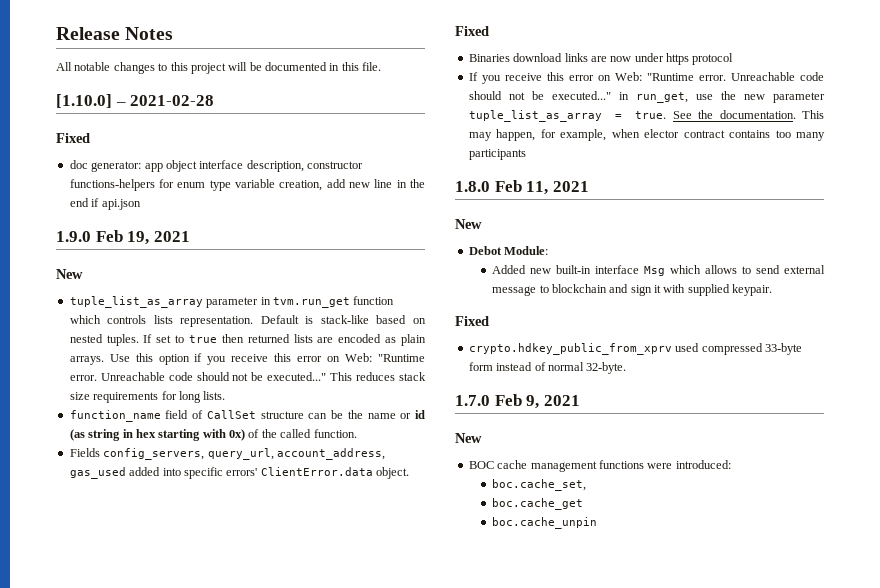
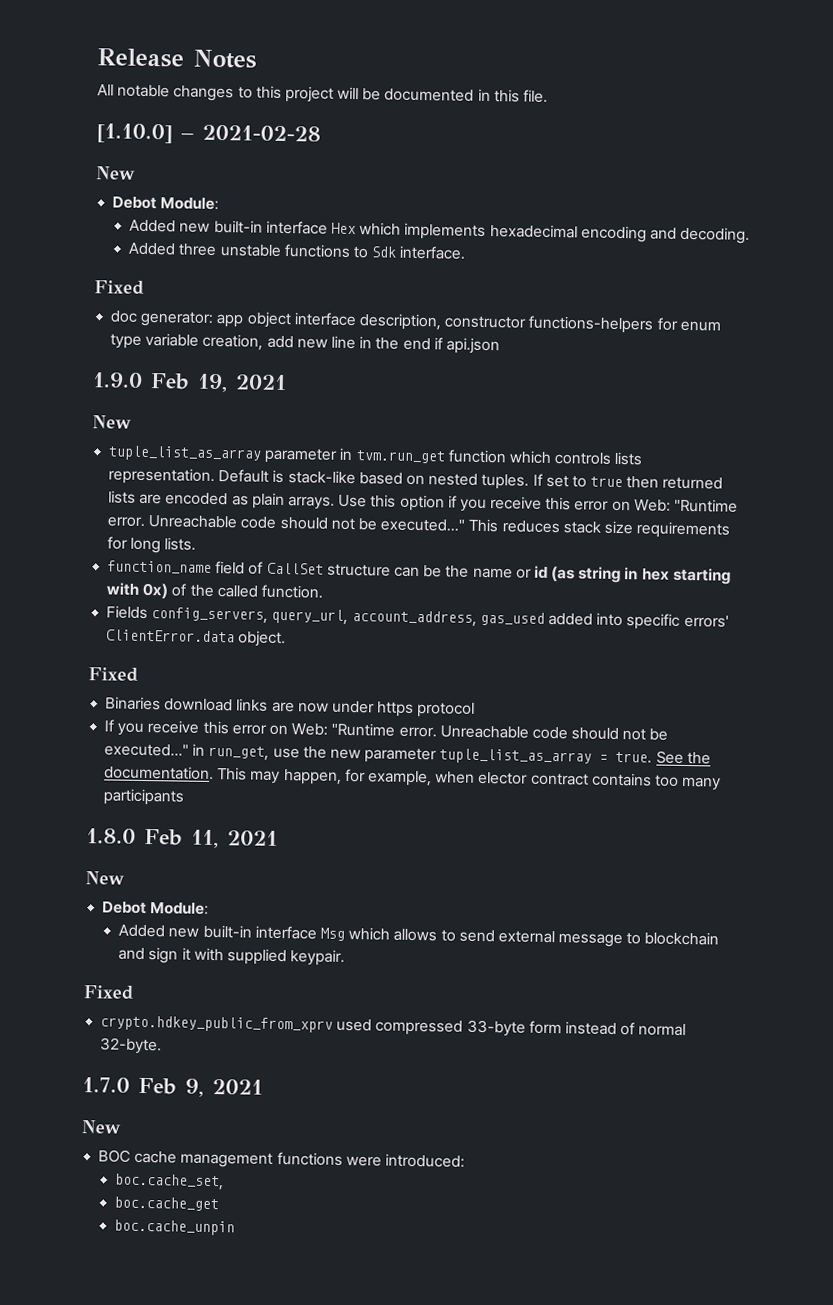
  [1.10.0] – 2021-02-28
+ New
+ Debot Module:
+ Added new built-in interface Hex which implements hexadecimal encoding and decoding.
+ Added three unstable functions to Sdk interface.

